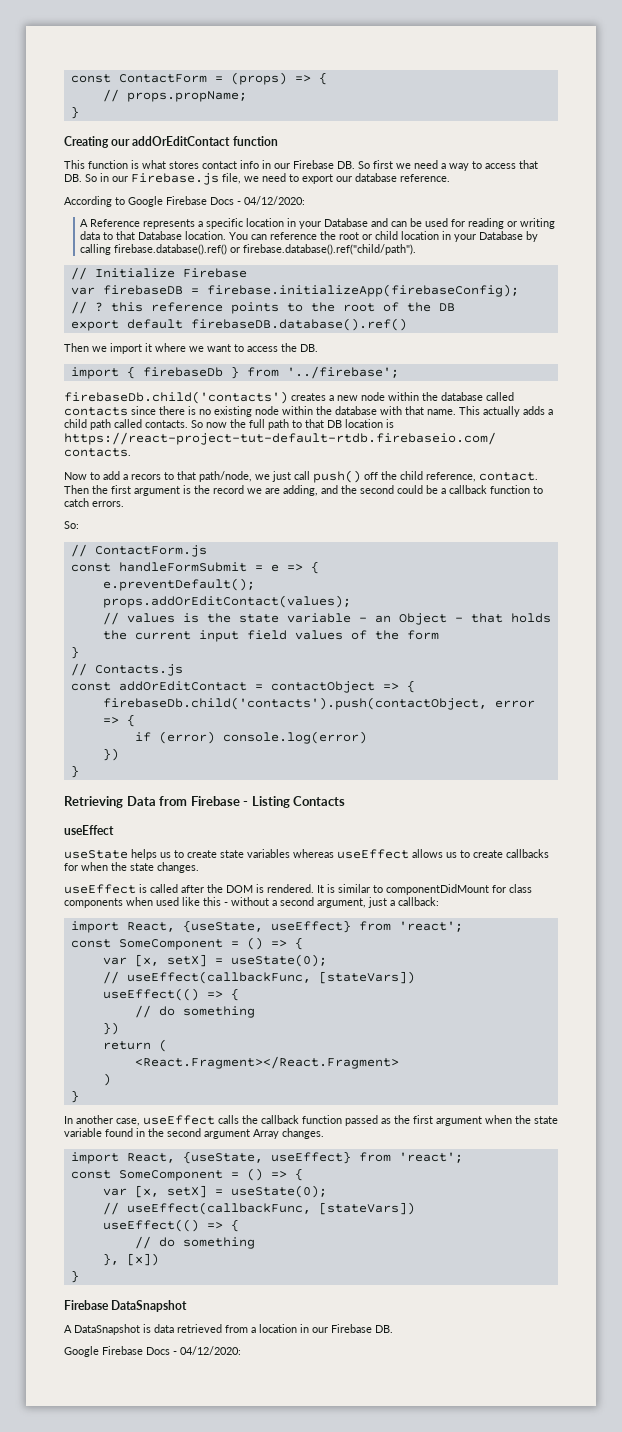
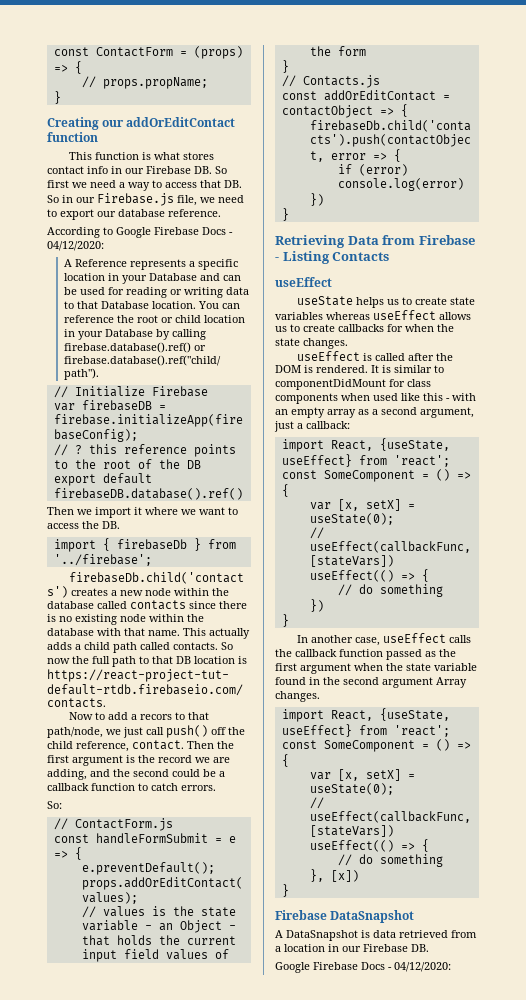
- It is similar to componentDidMount for class components when used like this - without a second argument, just a callback:
+ It is similar to componentDidMount for class components when used like this - with an empty array as a second argument, just a callback:
- return (
- <React.Fragment></React.Fragment>
- )

